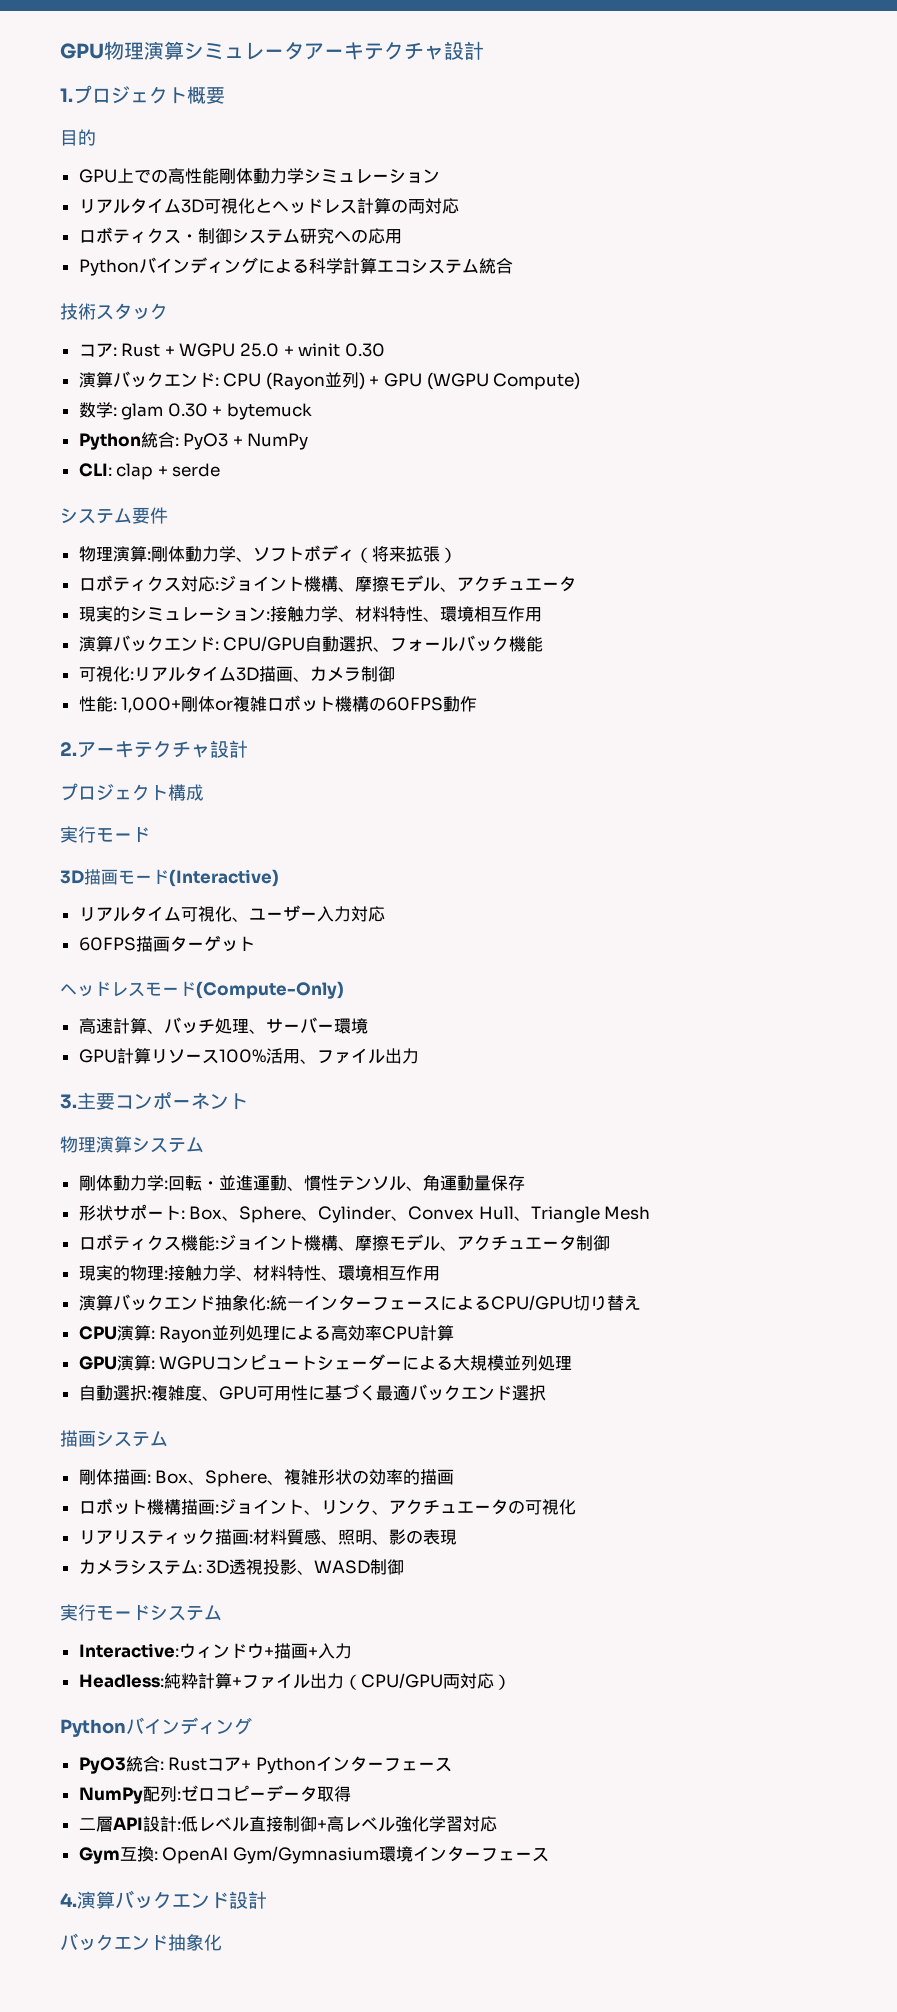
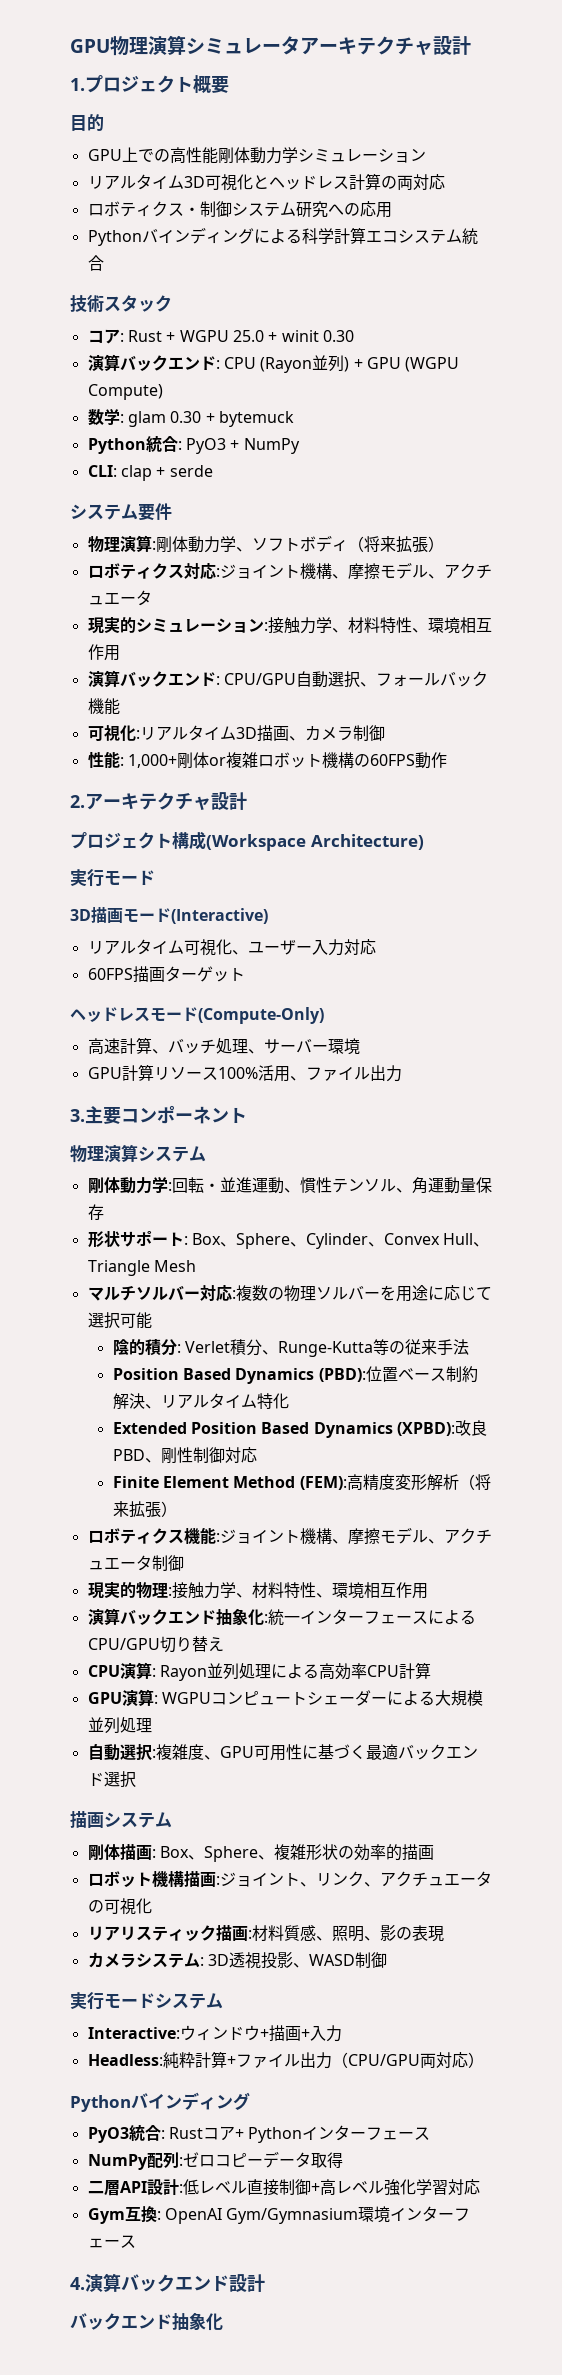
- プロジェクト構成
+ プロジェクト構成(Workspace Architecture)
+ マルチソルバー対応:複数の物理ソルバーを用途に応じて選択可能
+ 陰的積分: Verlet積分、Runge-Kutta等の従来手法
+ Position Based Dynamics (PBD):位置ベース制約解決、リアルタイム特化
+ Extended Position Based Dynamics (XPBD):改良PBD、剛性制御対応
+ Finite Element Method (FEM):高精度変形解析（将来拡張）

